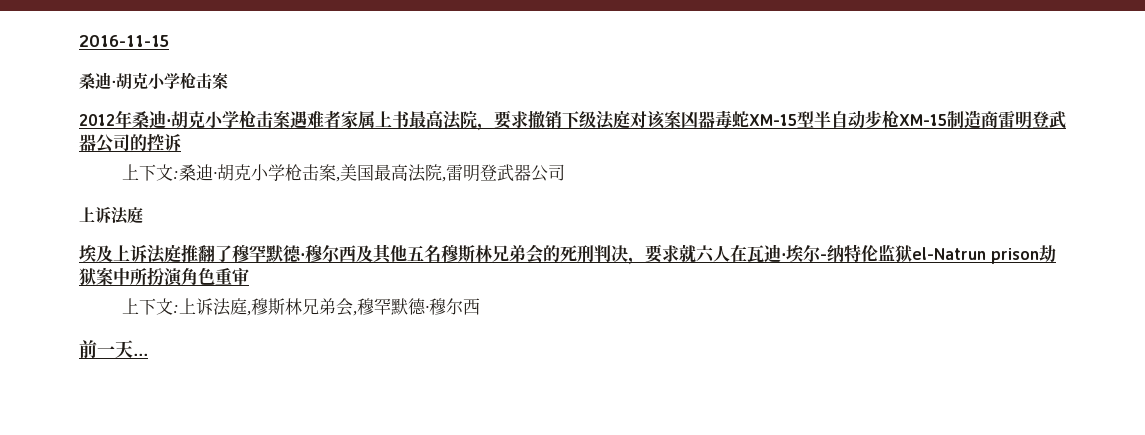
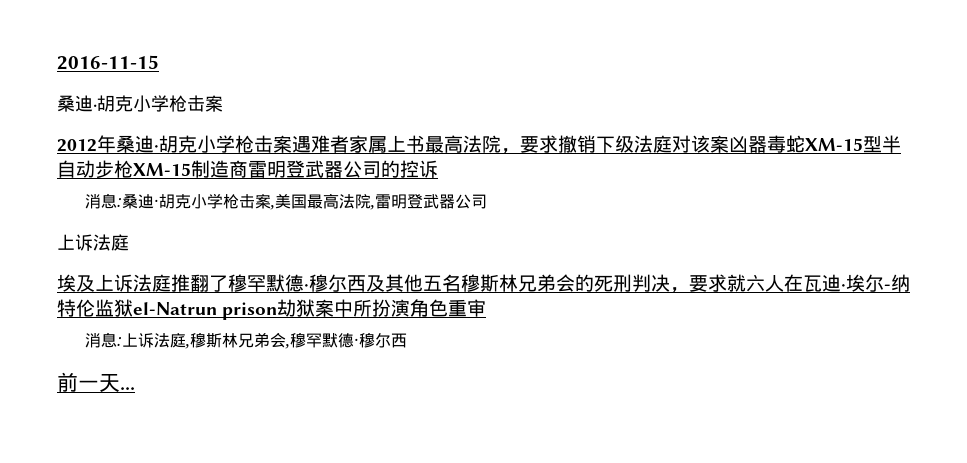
- 上下文:桑迪·胡克小学枪击案,美国最高法院,雷明登武器公司
+ 消息:桑迪·胡克小学枪击案,美国最高法院,雷明登武器公司
- 上下文:上诉法庭,穆斯林兄弟会,穆罕默德·穆尔西
+ 消息:上诉法庭,穆斯林兄弟会,穆罕默德·穆尔西

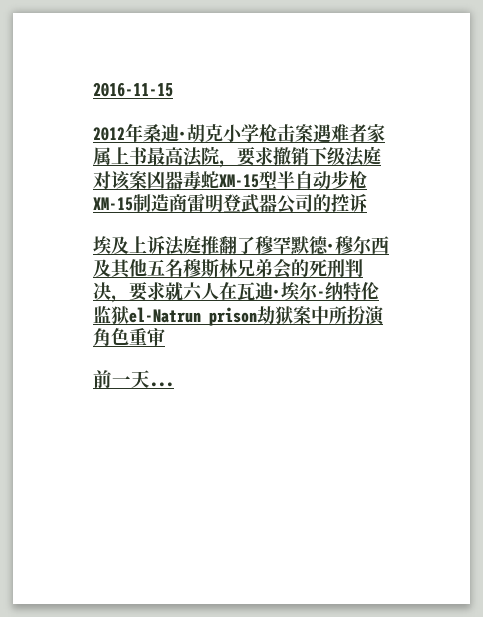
  2016-11-15
- 桑迪·胡克小学枪击案
- 消息:桑迪·胡克小学枪击案,美国最高法院,雷明登武器公司
- 上诉法庭
- 消息:上诉法庭,穆斯林兄弟会,穆罕默德·穆尔西

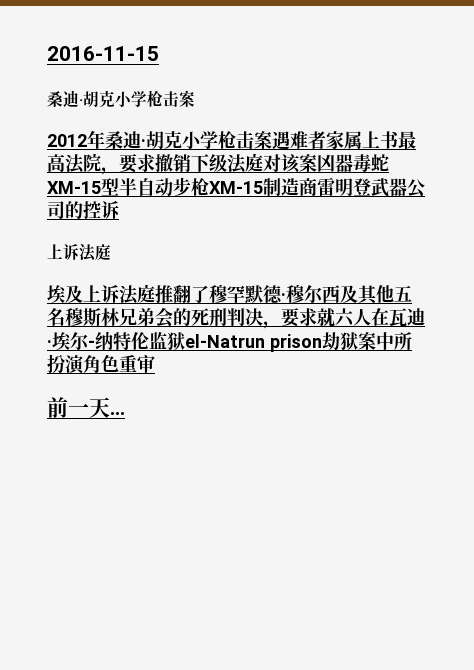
  2016-11-15
+ 桑迪·胡克小学枪击案
  2012年桑迪·胡克小学枪击案遇难者家属上书最高法院，要求撤销下级法庭对该案凶器毒蛇XM-15型半自动步枪XM-15制造商雷明登武器公司的控诉
+ 上诉法庭

